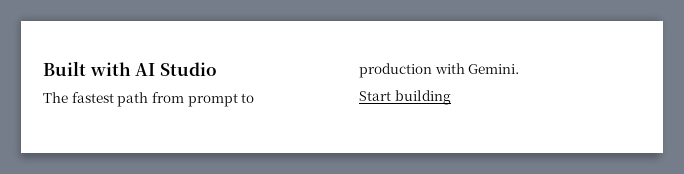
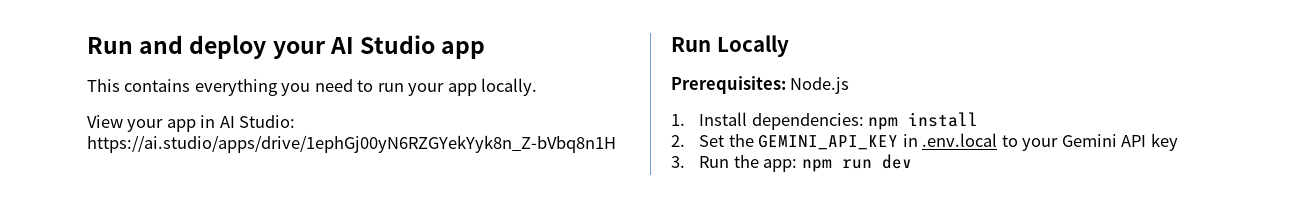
- Built with AI Studio
- The fastest path from prompt to production with Gemini.
- Start building
+ Run and deploy your AI Studio app
+ This contains everything you need to run your app locally.
+ View your app in AI Studio: https://ai.studio/apps/drive/1ephGj00yN6RZGYekYyk8n_Z-bVbq8n1H
+ Run Locally
+ Prerequisites: Node.js
+ 1. Install dependencies: npm install
+ 2. Set the GEMINI_API_KEY in .env.local to your Gemini API key
+ 3. Run the app: npm run dev

